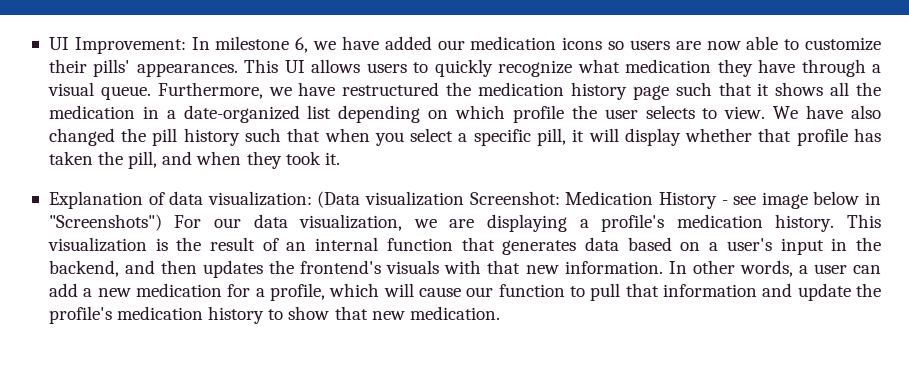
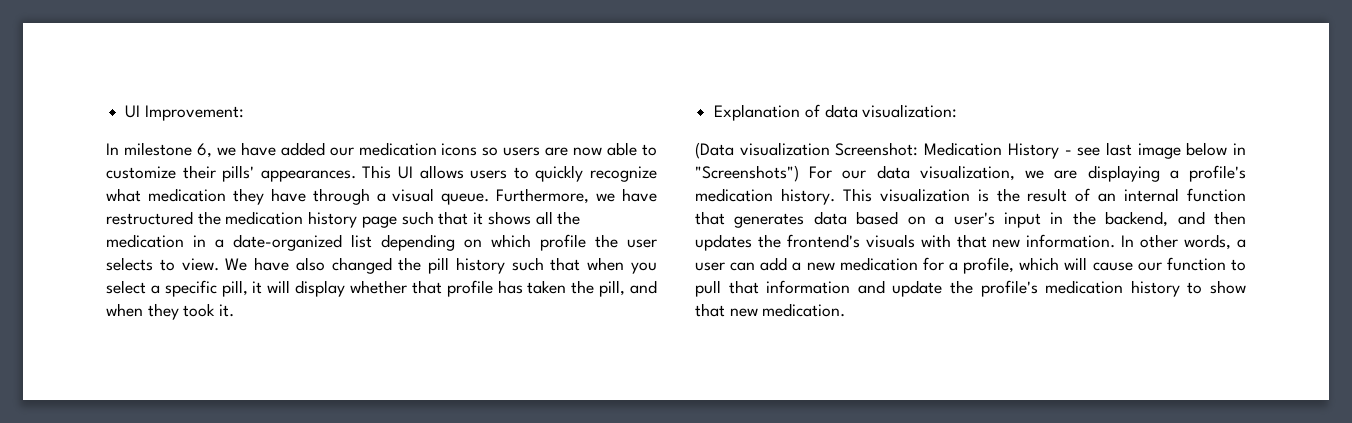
- UI Improvement: In milestone 6, we have added our medication icons so users are now able to customize their pills' appearances.
+ UI Improvement:
+ In milestone 6, we have added our medication icons so users are now able to customize their pills' appearances.
- Explanation of data visualization: (Data visualization Screenshot: Medication History - see image below in "Screenshots") For our data visualization, we are displaying a profile's medication history.
+ Explanation of data visualization:
+ (Data visualization Screenshot: Medication History - see last image below in "Screenshots") For our data visualization, we are displaying a profile's medication history.

